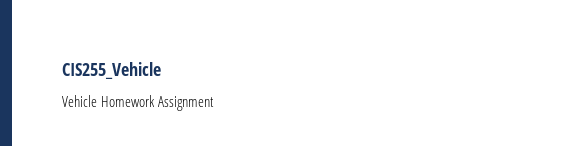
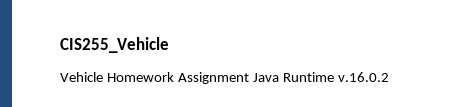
- Vehicle Homework Assignment
+ Vehicle Homework Assignment Java Runtime v.16.0.2

